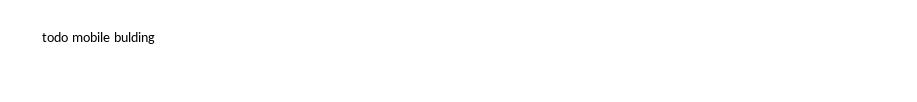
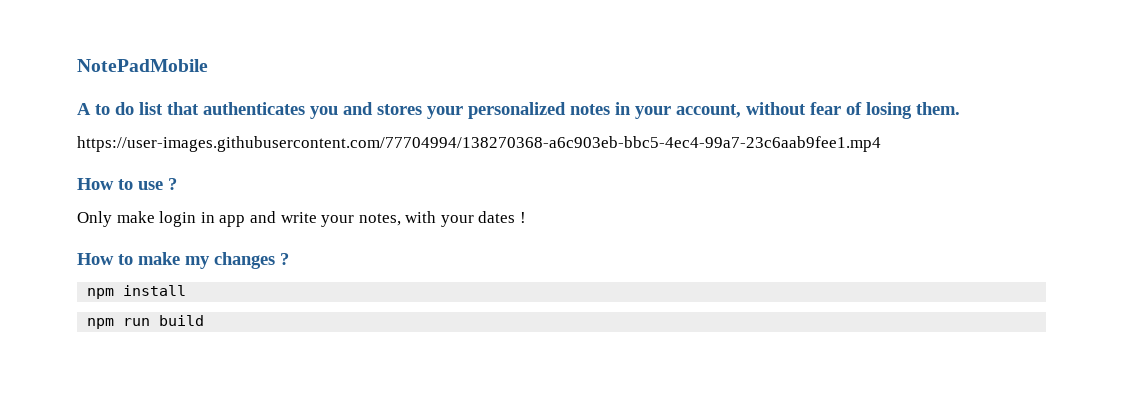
- todo mobile bulding
+ NotePadMobile
+ A to do list that authenticates you and stores your personalized notes in your account, without fear of losing them.
+ https://user-images.githubusercontent.com/77704994/138270368-a6c903eb-bbc5-4ec4-99a7-23c6aab9fee1.mp4
+ How to use ?
+ Only make login in app and write your notes, with your dates !
+ How to make my changes ?
+ npm install
+ npm run build

